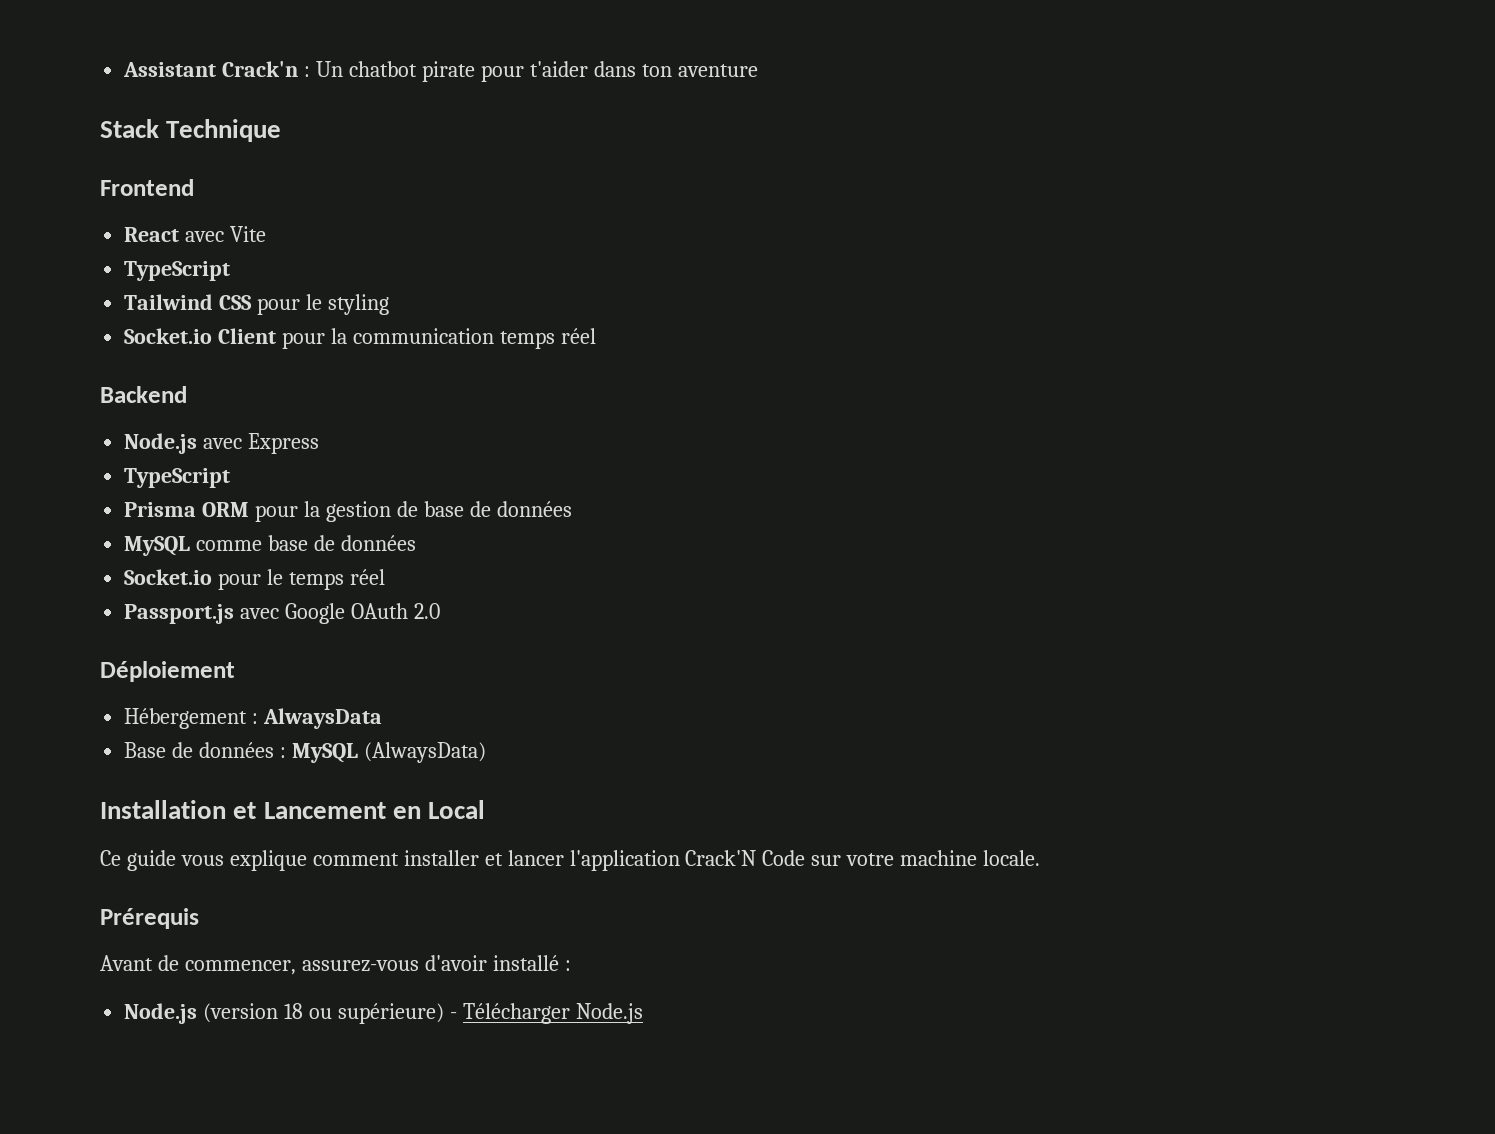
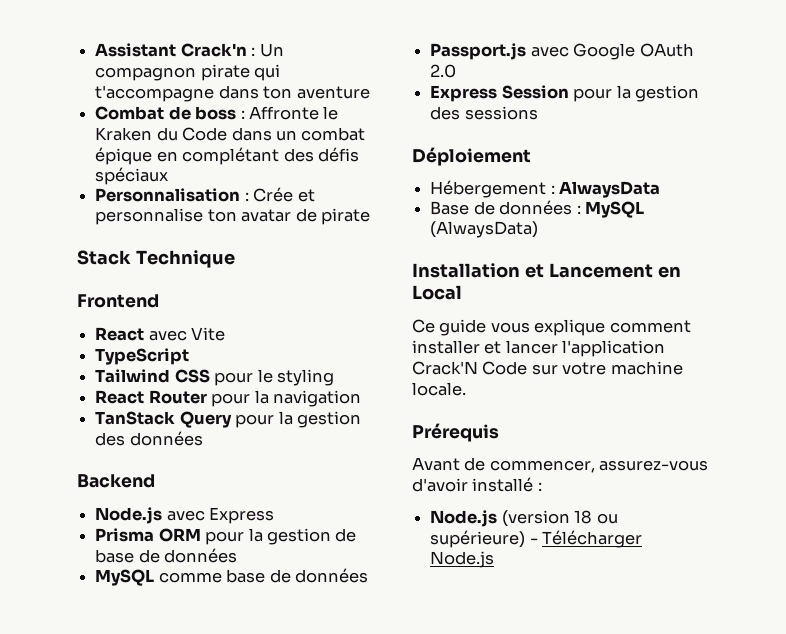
- Assistant Crack'n : Un chatbot pirate pour t'aider dans ton aventure
+ Assistant Crack'n : Un compagnon pirate qui t'accompagne dans ton aventure
+ Combat de boss : Affronte le Kraken du Code dans un combat épique en complétant des défis spéciaux
+ Personnalisation : Crée et personnalise ton avatar de pirate
- Socket.io Client pour la communication temps réel
+ React Router pour la navigation
+ TanStack Query pour la gestion des données
  Node.js avec Express
- TypeScript
- Socket.io pour le temps réel
+ Express Session pour la gestion des sessions

